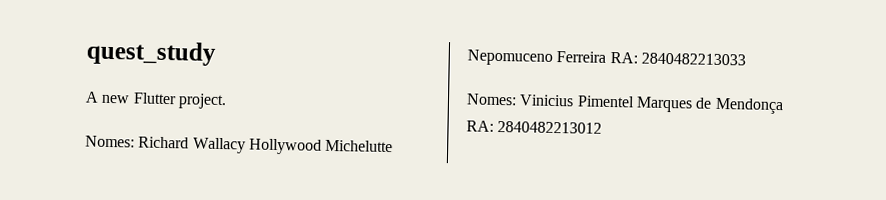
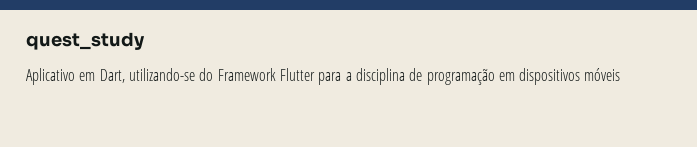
- A new Flutter project.
- Nomes: Richard Wallacy Hollywood Michelutte Nepomuceno Ferreira RA: 2840482213033
- Nomes: Vinicius Pimentel Marques de Mendonça RA: 2840482213012
+ Aplicativo em Dart, utilizando-se do Framework Flutter para a disciplina de programação em dispositivos móveis

